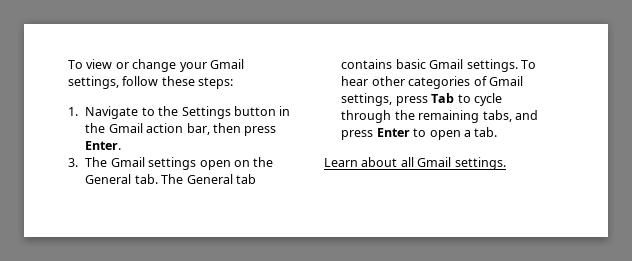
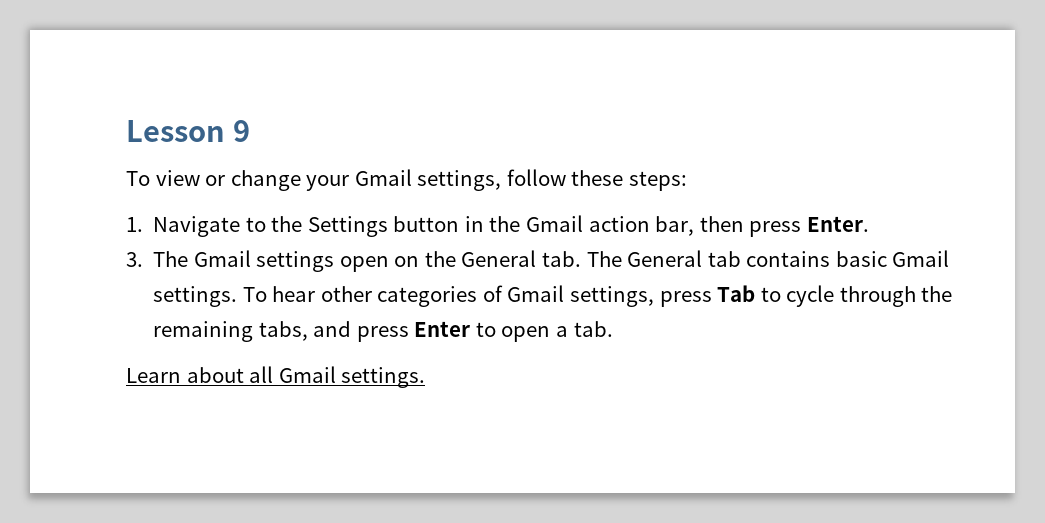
+ Lesson 9

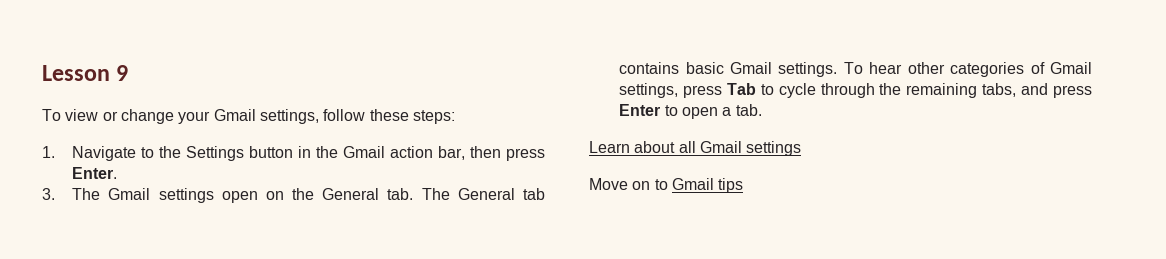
- Learn about all Gmail settings.
+ Learn about all Gmail settings
+ Move on to Gmail tips

